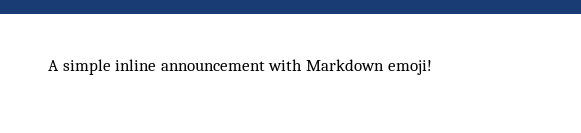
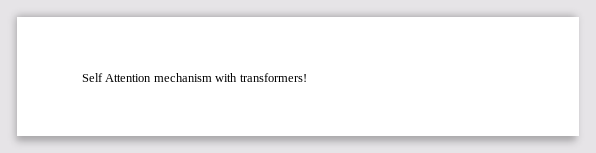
- A simple inline announcement with Markdown emoji!
+ Self Attention mechanism with transformers!

